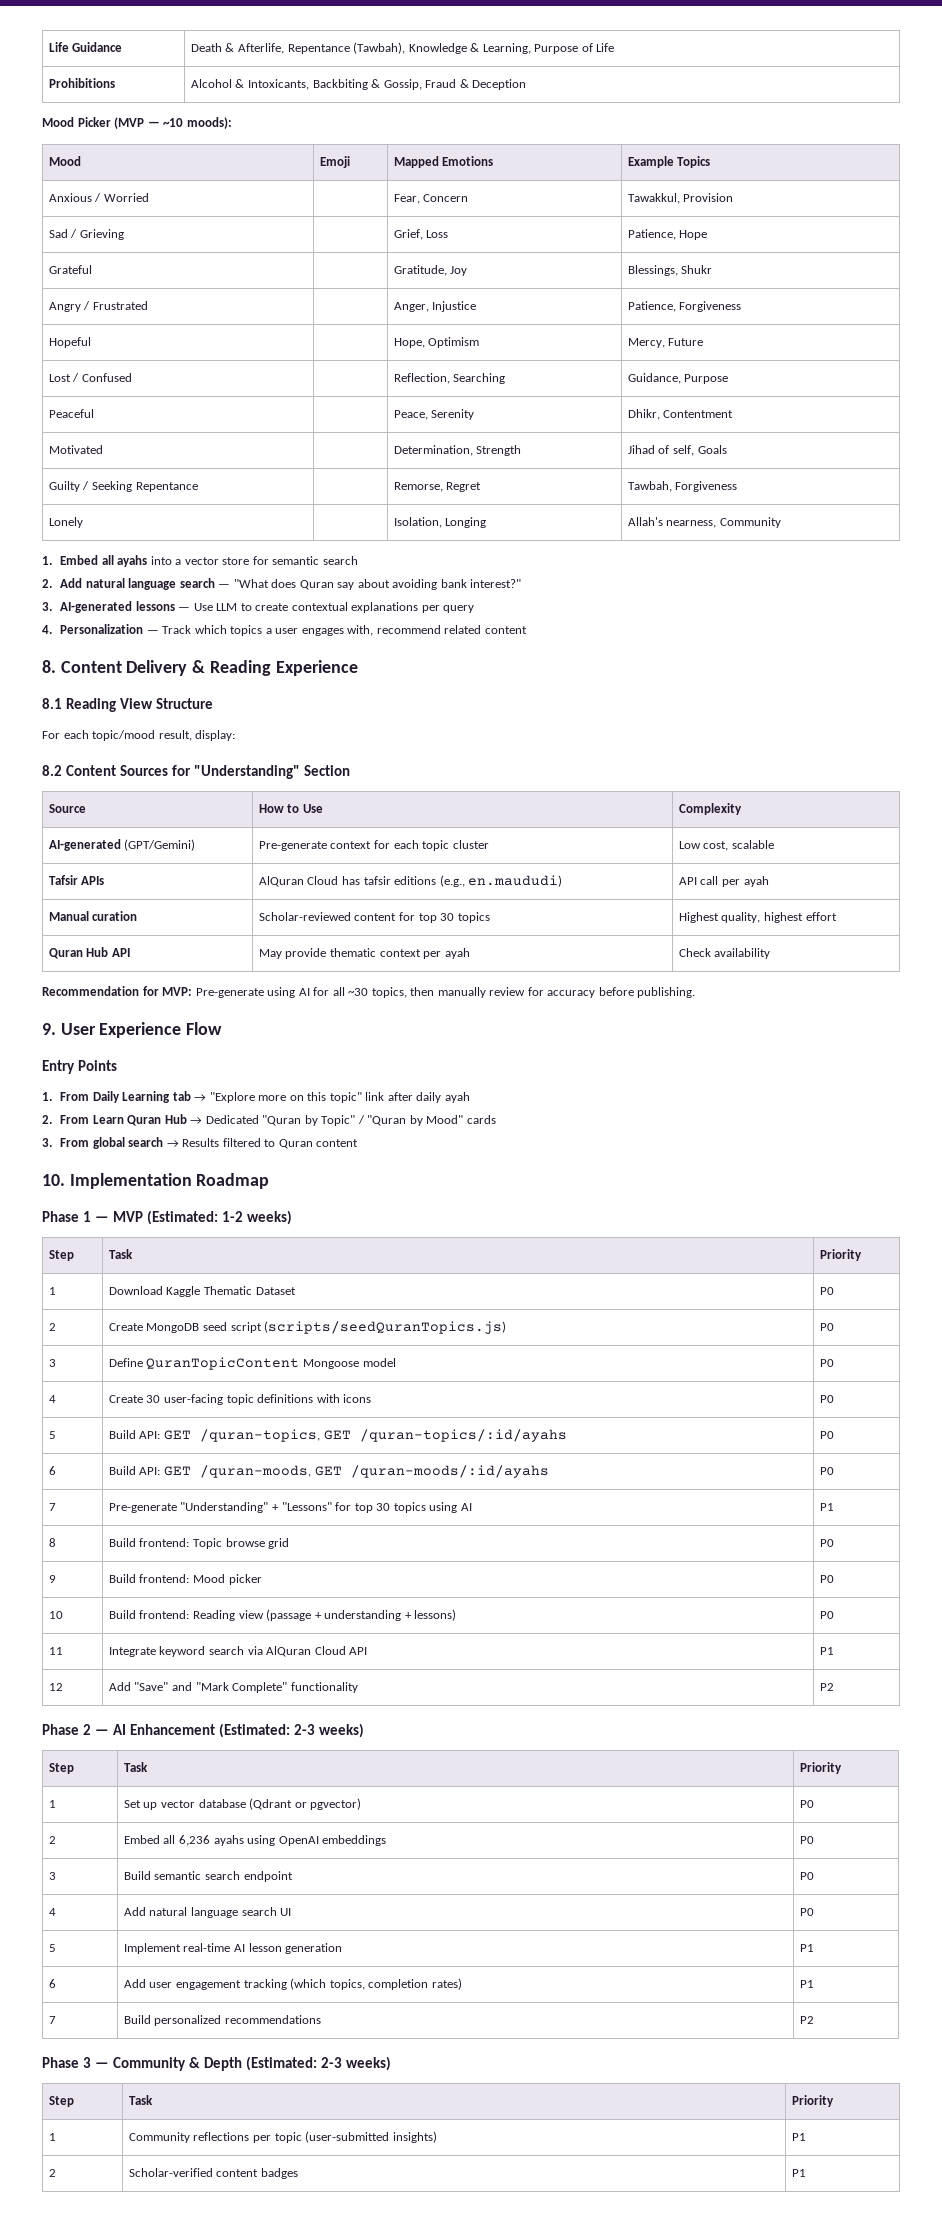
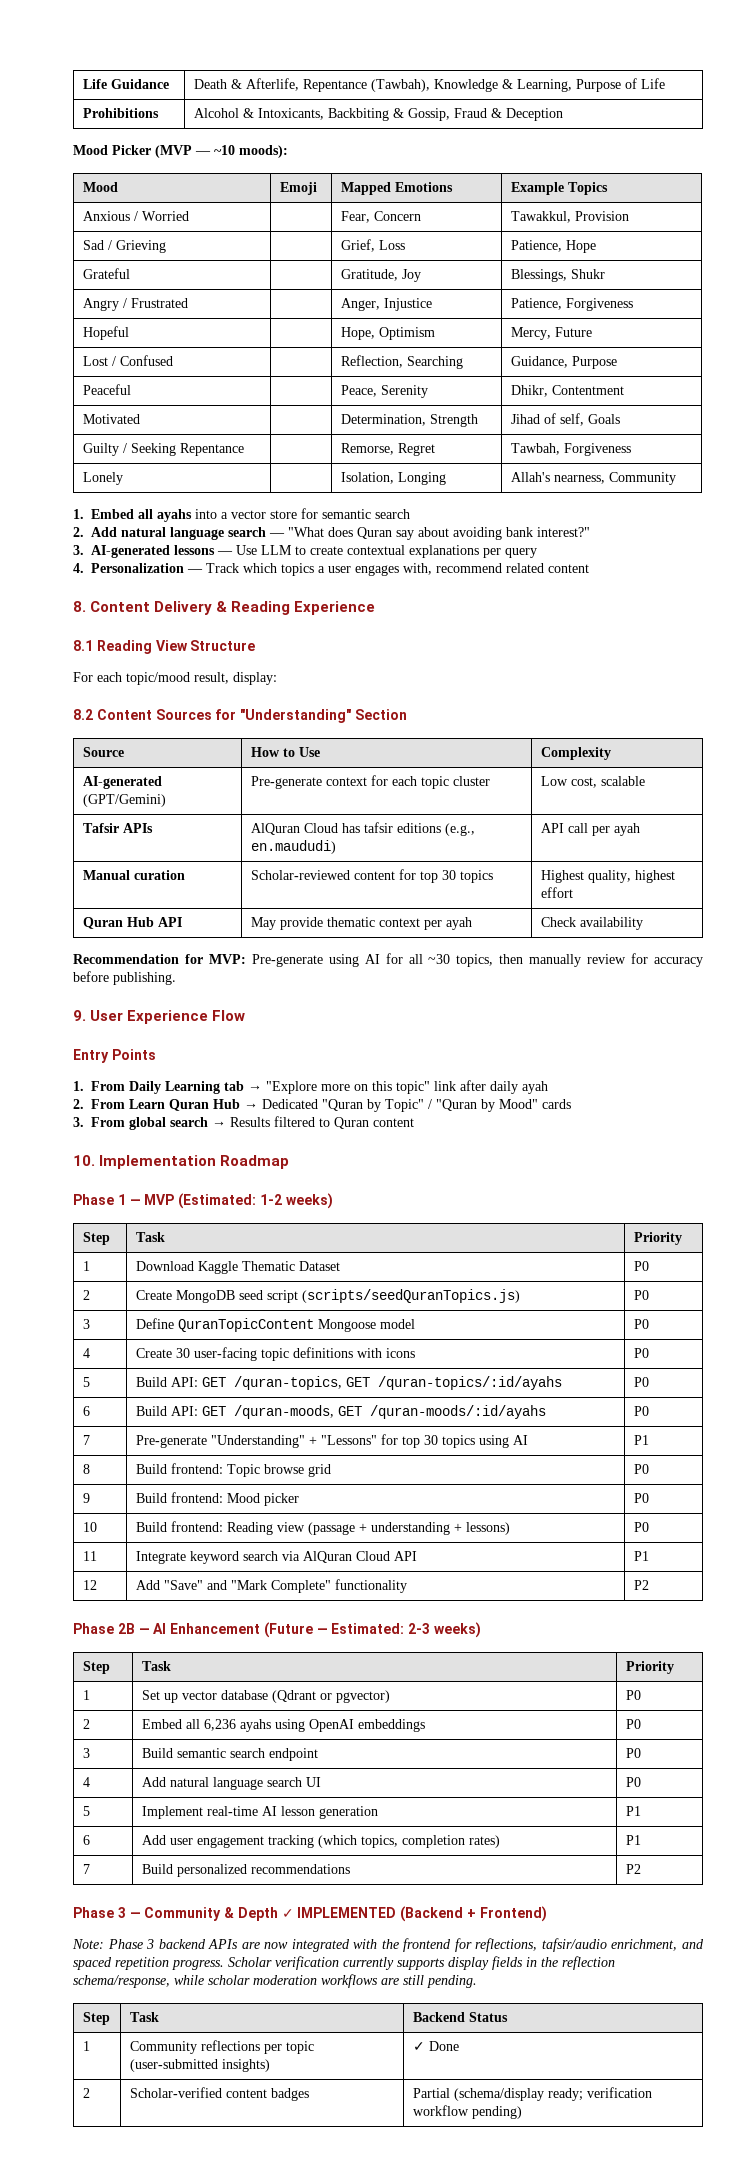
- Phase 2 — AI Enhancement (Estimated: 2-3 weeks)
+ Phase 2B — AI Enhancement (Future — Estimated: 2-3 weeks)
- Phase 3 — Community & Depth (Estimated: 2-3 weeks)
- Step | Task | Priority
+ Phase 3 — Community & Depth ✓ IMPLEMENTED (Backend + Frontend)
+ Note: Phase 3 backend APIs are now integrated with the frontend for reflections, tafsir/audio enrichment, and spaced repetition progress. Scholar verification currently supports display fields in the reflection schema/response, while scholar moderation workflows are still pending.
+ Step | Task | Backend Status
- 1 | Community reflections per topic (user-submitted insights) | P1
+ 1 | Community reflections per topic (user-submitted insights) | ✓ Done
- 2 | Scholar-verified content badges | P1
+ 2 | Scholar-verified content badges | Partial (schema/display ready; verification workflow pending)

